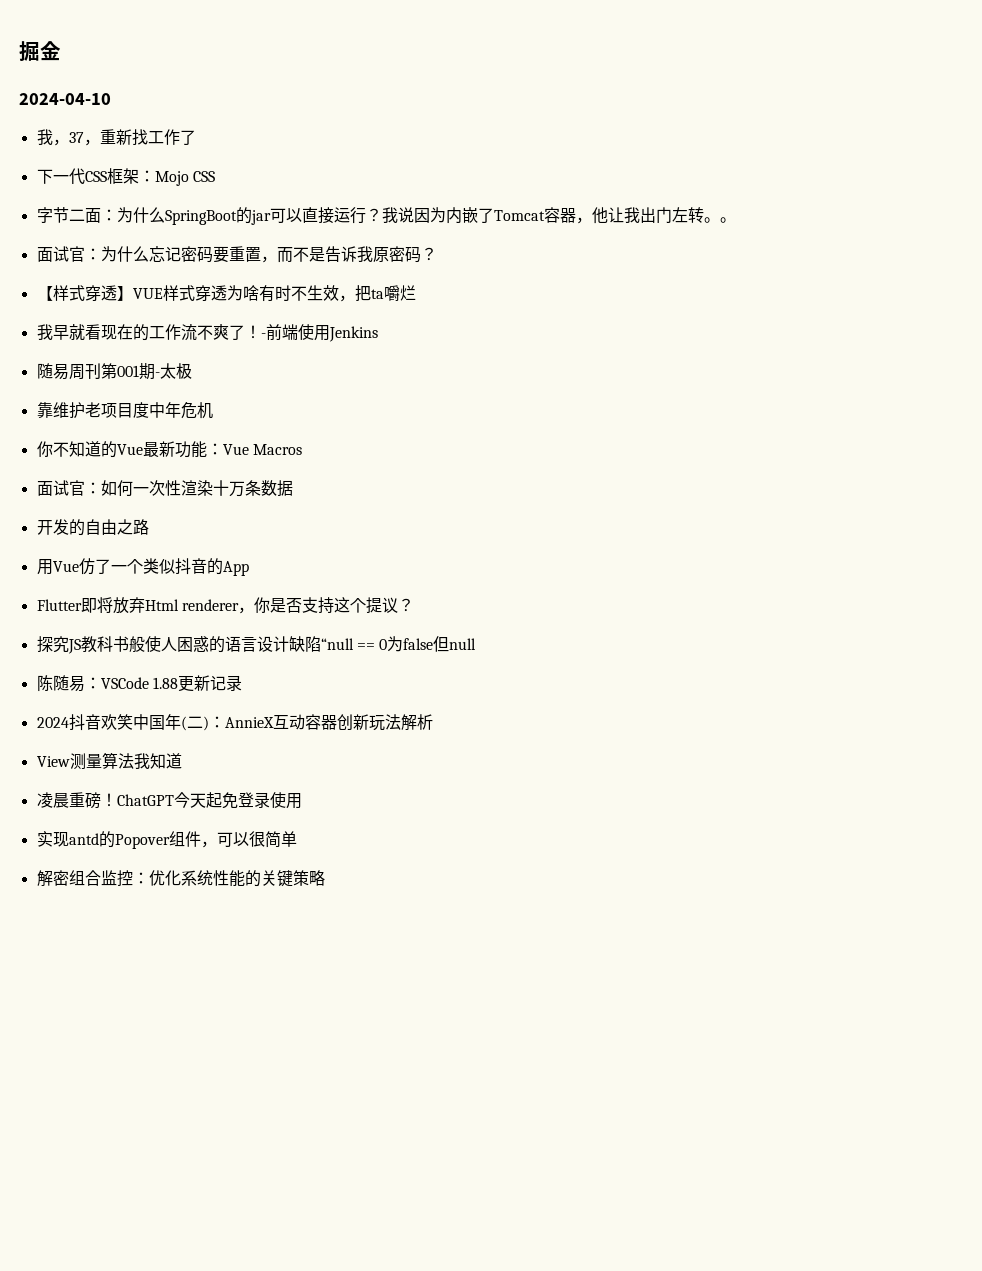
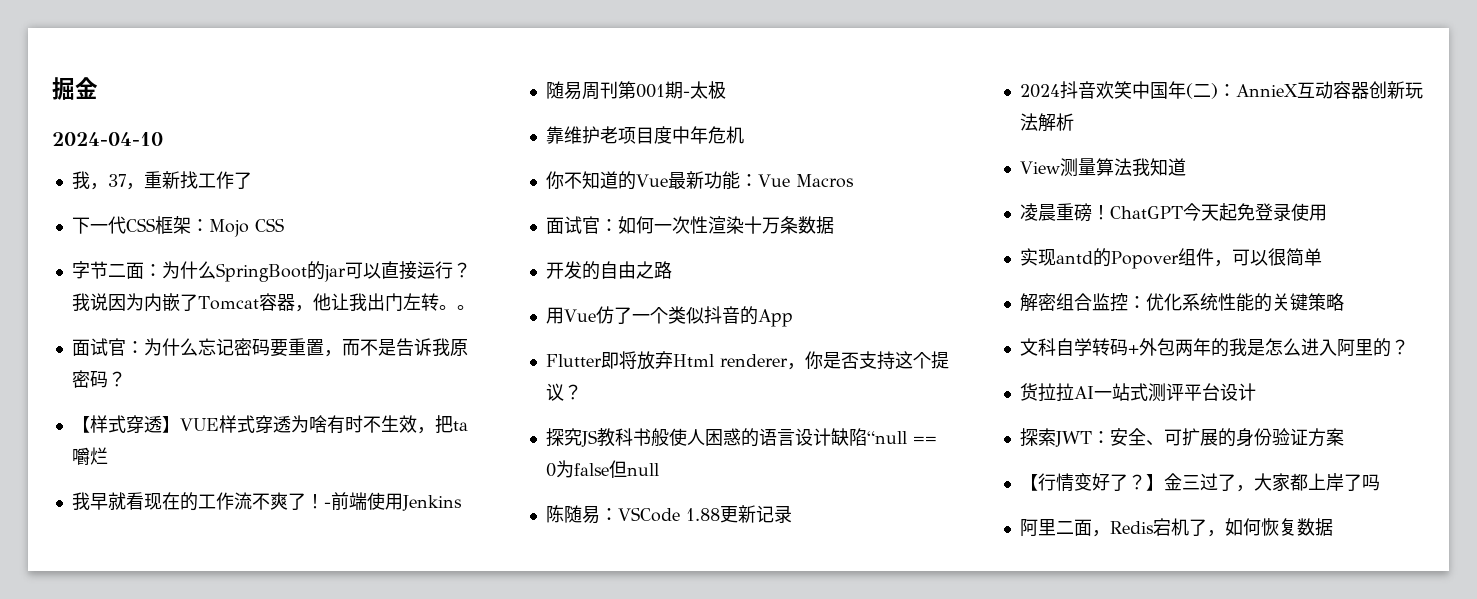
+ 文科自学转码+外包两年的我是怎么进入阿里的？
+ 货拉拉AI一站式测评平台设计
+ 探索JWT：安全、可扩展的身份验证方案
+ 【行情变好了？】金三过了，大家都上岸了吗
+ 阿里二面，Redis宕机了，如何恢复数据

